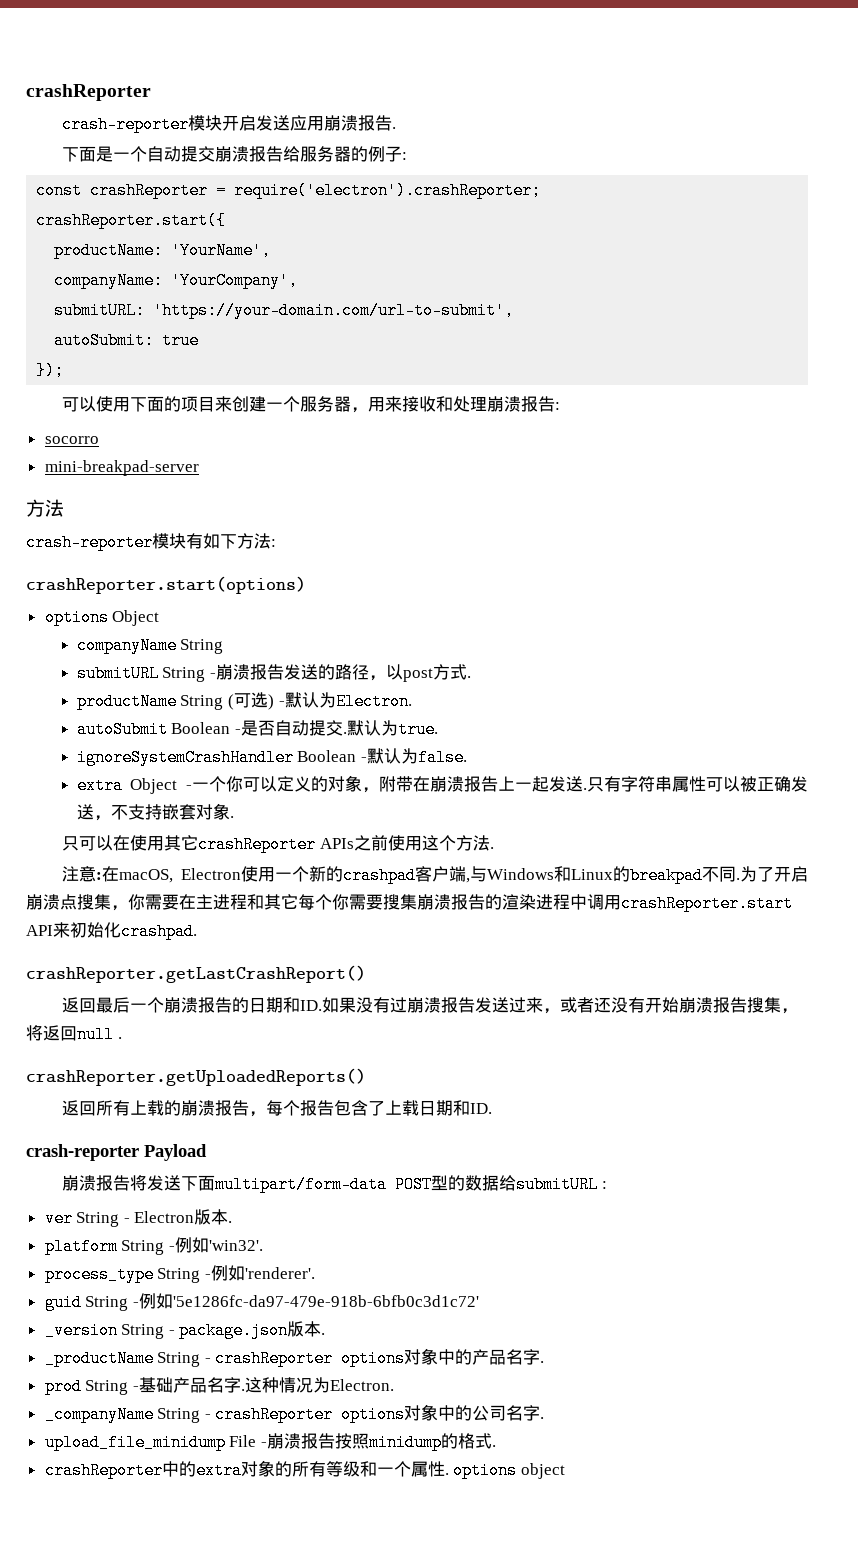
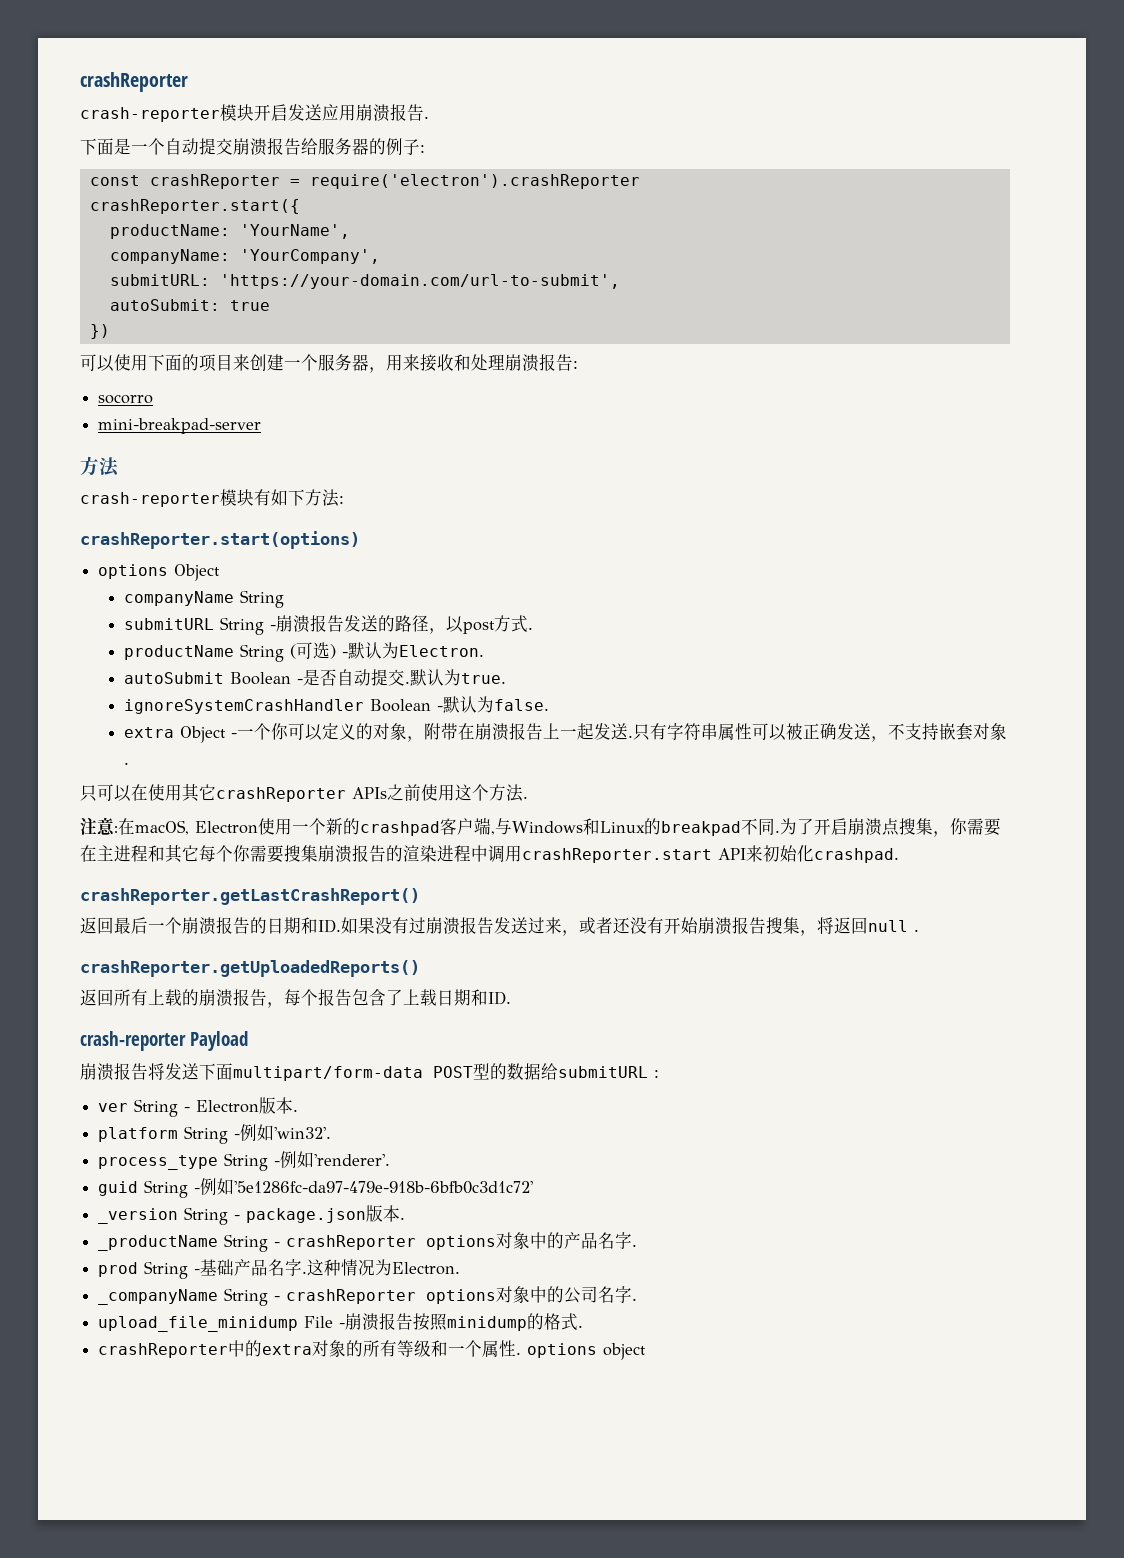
- const crashReporter = require('electron').crashReporter;
+ const crashReporter = require('electron').crashReporter
- });
+ })

